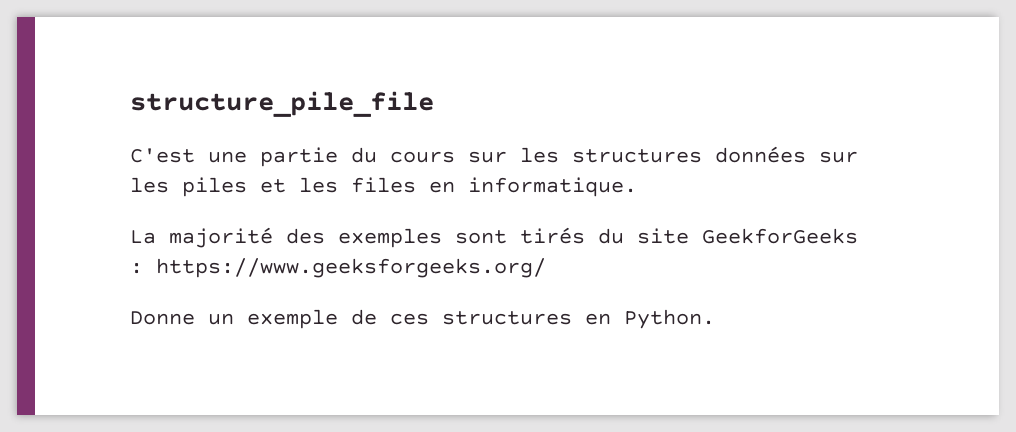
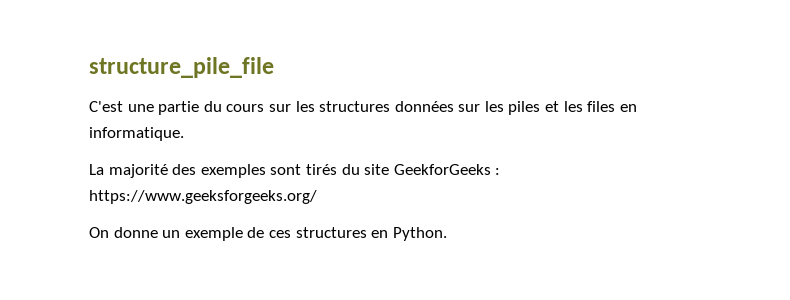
- Donne un exemple de ces structures en Python.
+ On donne un exemple de ces structures en Python.

